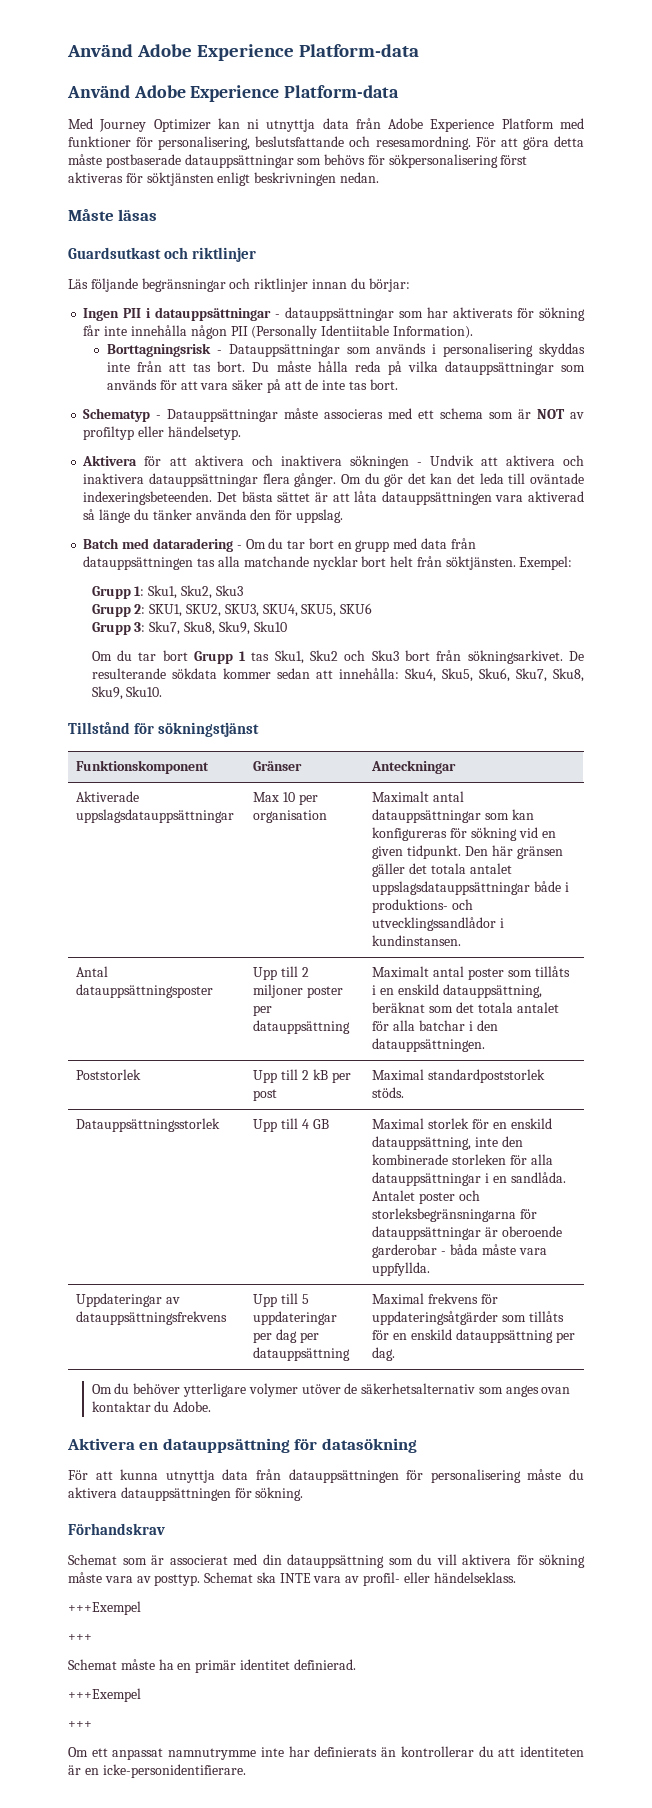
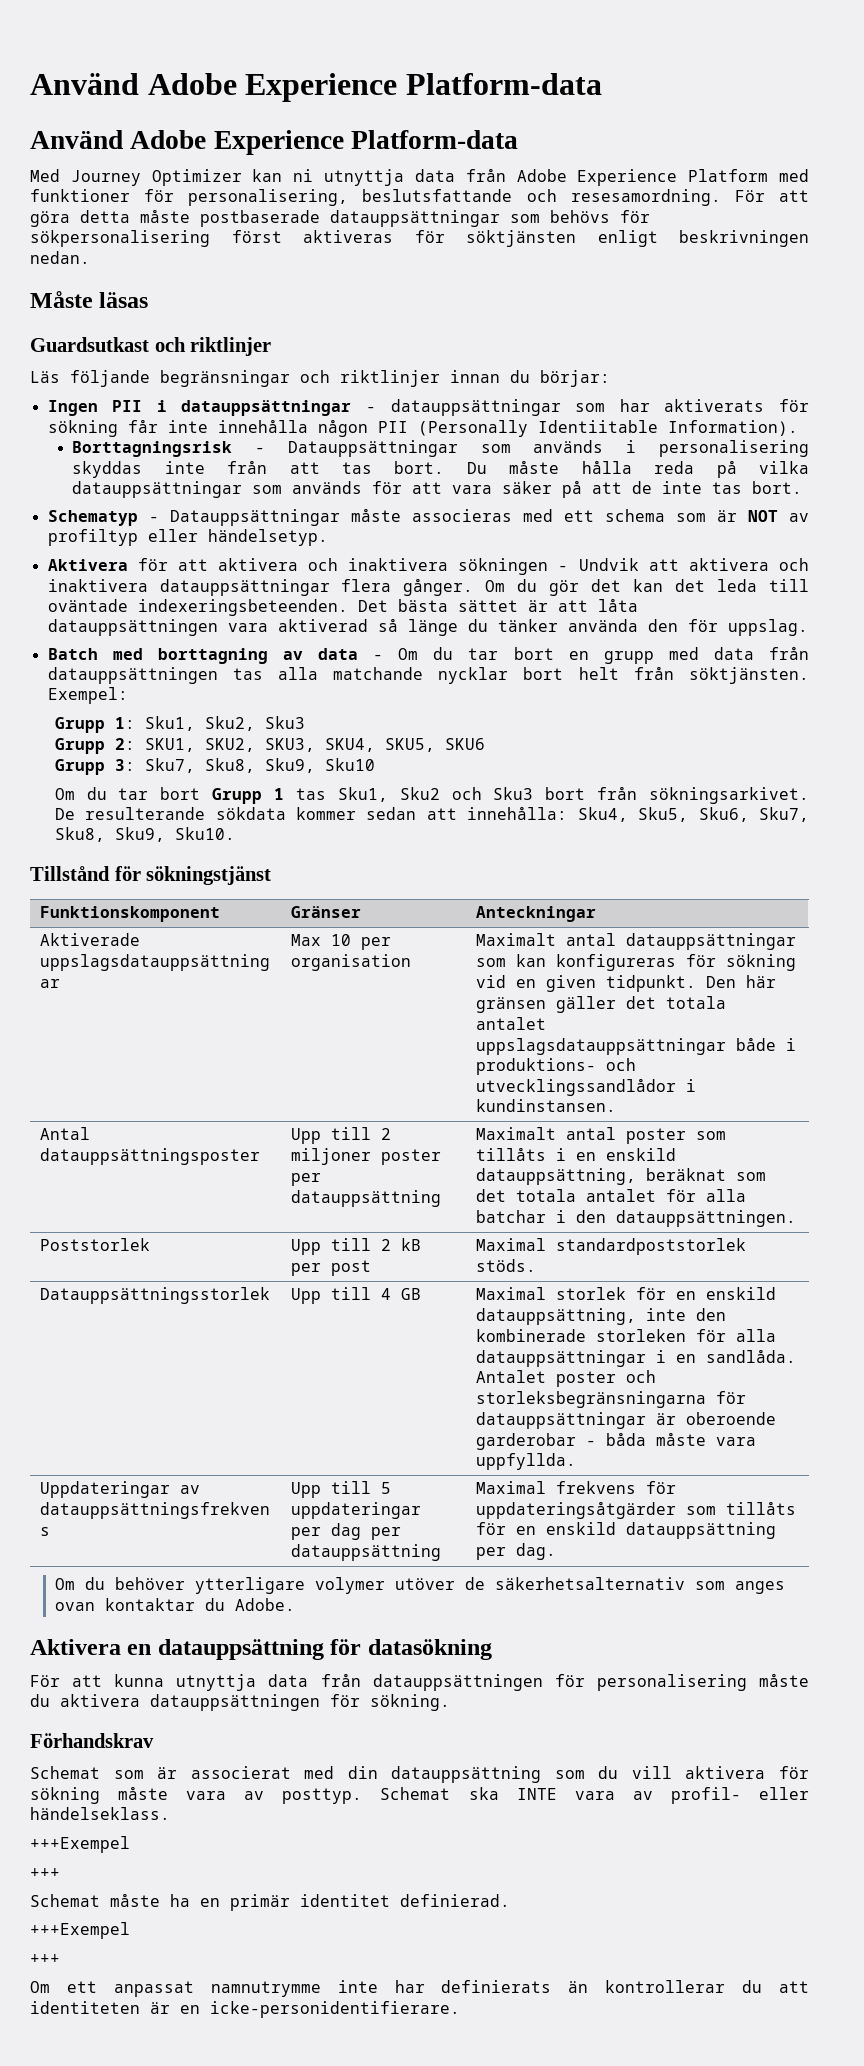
- Batch med dataradering - Om du tar bort en grupp med data från datauppsättningen tas alla matchande nycklar bort helt från söktjänsten.
+ Batch med borttagning av data - Om du tar bort en grupp med data från datauppsättningen tas alla matchande nycklar bort helt från söktjänsten.

